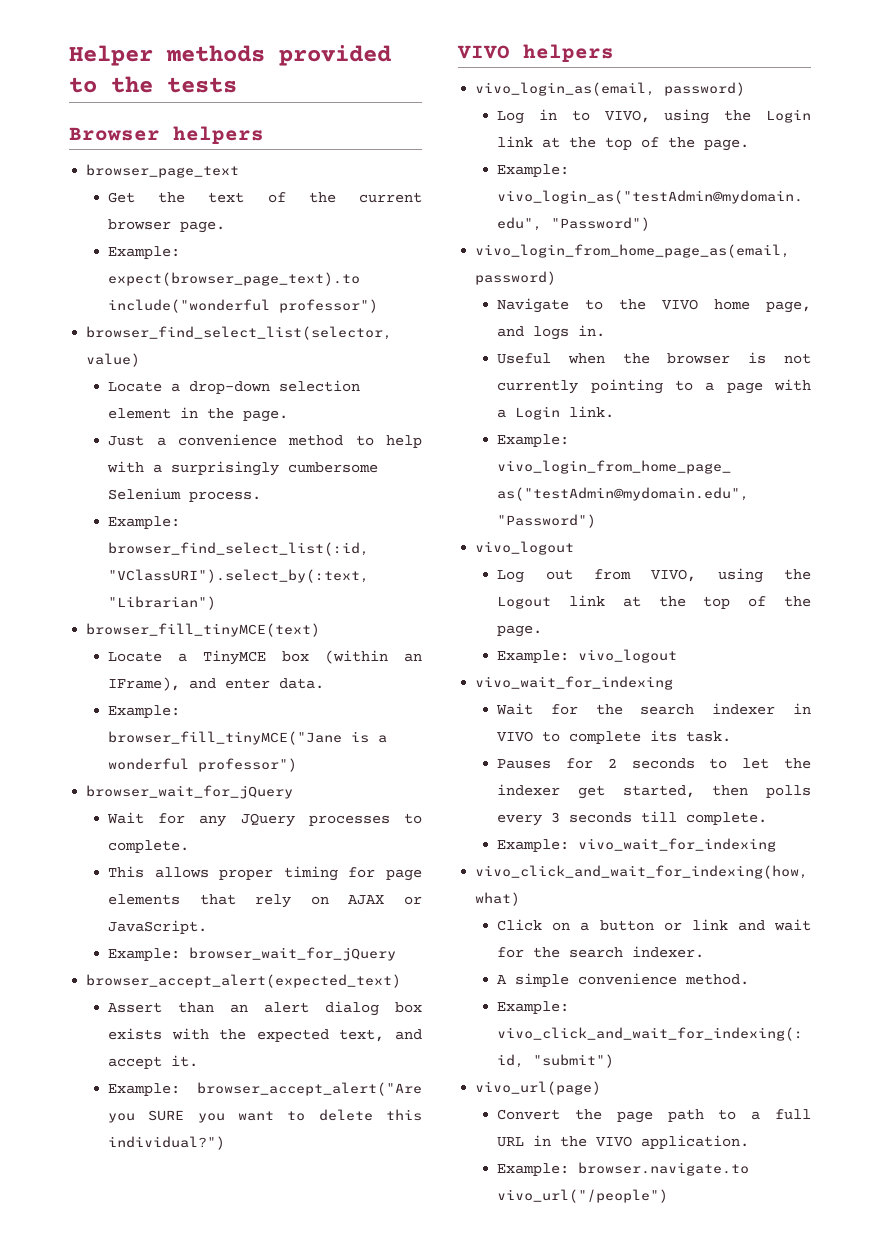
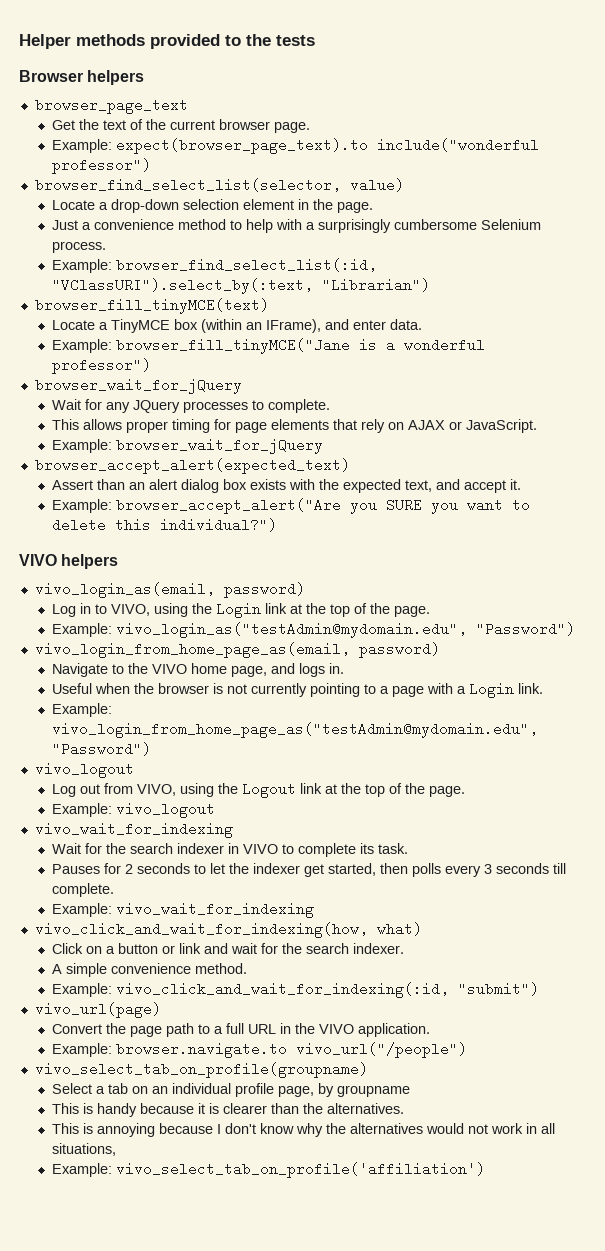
+ vivo_select_tab_on_profile(groupname)
+ Select a tab on an individual profile page, by groupname
+ This is handy because it is clearer than the alternatives.
+ This is annoying because I don't know why the alternatives would not work in all situations,
+ Example: vivo_select_tab_on_profile('affiliation')

